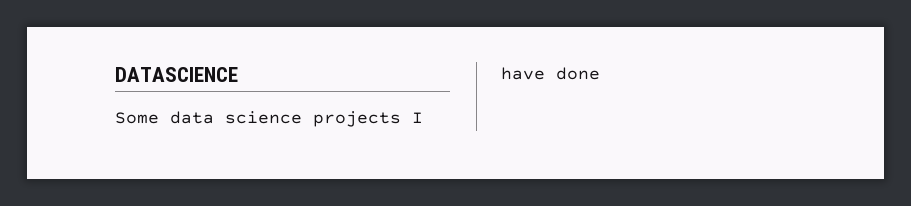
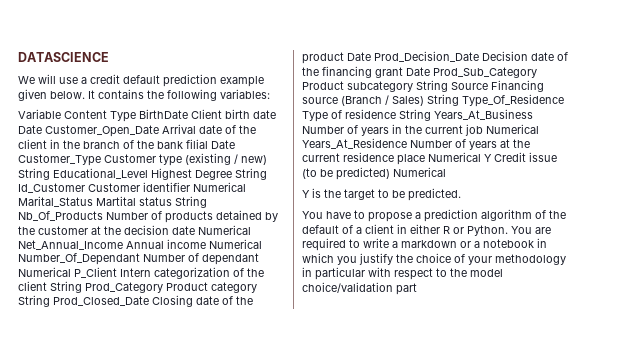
- Some data science projects I have done
+ We will use a credit default prediction example given below. It contains the following variables:
+ Variable Content Type BirthDate Client birth date Date Customer_Open_Date Arrival date of the client in the branch of the bank filial Date Customer_Type Customer type (existing / new) String Educational_Level Highest Degree String Id_Customer Customer identifier Numerical Marital_Status Martital status String Nb_Of_Products Number of products detained by the customer at the decision date Numerical Net_Annual_Income Annual income Numerical Number_Of_Dependant Number of dependant Numerical P_Client Intern categorization of the client String Prod_Category Product category String Prod_Closed_Date Closing date of the product Date Prod_Decision_Date Decision date of the financing grant Date Prod_Sub_Category Product subcategory String Source Financing source (Branch / Sales) String Type_Of_Residence Type of residence String Years_At_Business Number of years in the current job Numerical Years_At_Residence Number of years at the current residence place Numerical Y Credit issue (to be predicted) Numerical
+ Y is the target to be predicted.
+ You have to propose a prediction algorithm of the default of a client in either R or Python. You are required to write a markdown or a notebook in which you justify the choice of your methodology in particular with respect to the model choice/validation part

